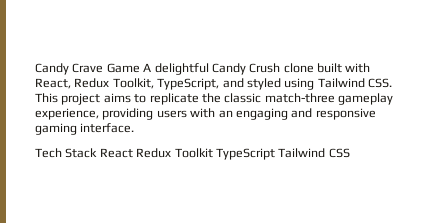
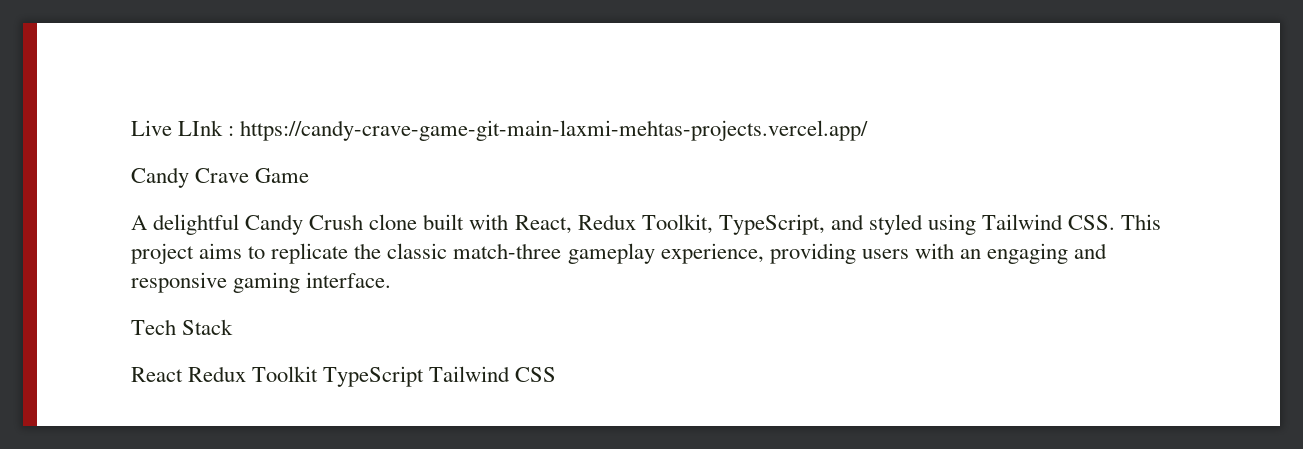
+ Live LInk : https://candy-crave-game-git-main-laxmi-mehtas-projects.vercel.app/
- Candy Crave Game A delightful Candy Crush clone built with React, Redux Toolkit, TypeScript, and styled using Tailwind CSS. This project aims to replicate the classic match-three gameplay experience, providing users with an engaging and responsive gaming interface.
+ Candy Crave Game
+ A delightful Candy Crush clone built with React, Redux Toolkit, TypeScript, and styled using Tailwind CSS. This project aims to replicate the classic match-three gameplay experience, providing users with an engaging and responsive gaming interface.
- Tech Stack React Redux Toolkit TypeScript Tailwind CSS
+ Tech Stack
+ React Redux Toolkit TypeScript Tailwind CSS

